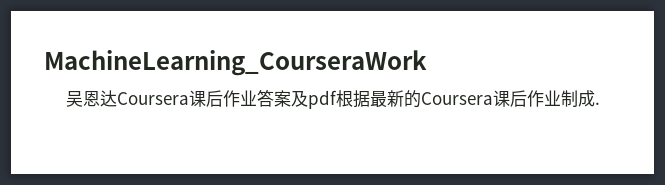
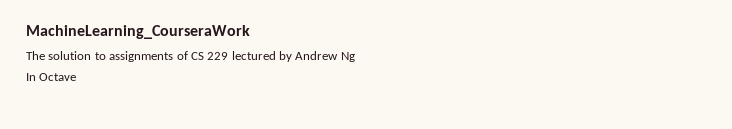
- 吴恩达Coursera课后作业答案及pdf根据最新的Coursera课后作业制成.
+ The solution to assignments of CS 229 lectured by Andrew Ng
+ In Octave

